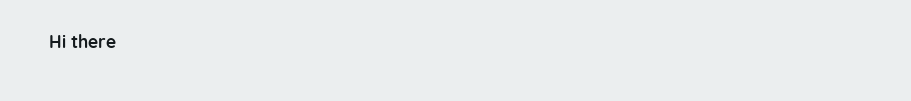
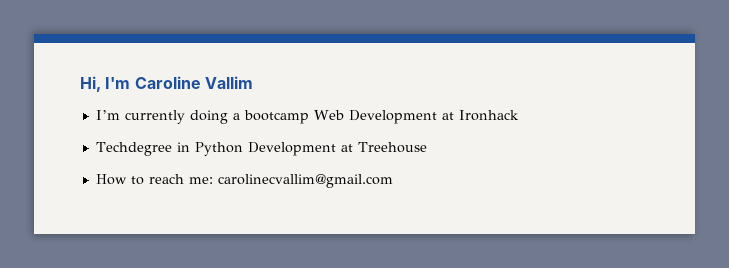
- Hi there
+ Hi, I'm Caroline Vallim
+ I’m currently doing a bootcamp Web Development at Ironhack
+ Techdegree in Python Development at Treehouse
+ How to reach me: carolinecvallim@gmail.com

